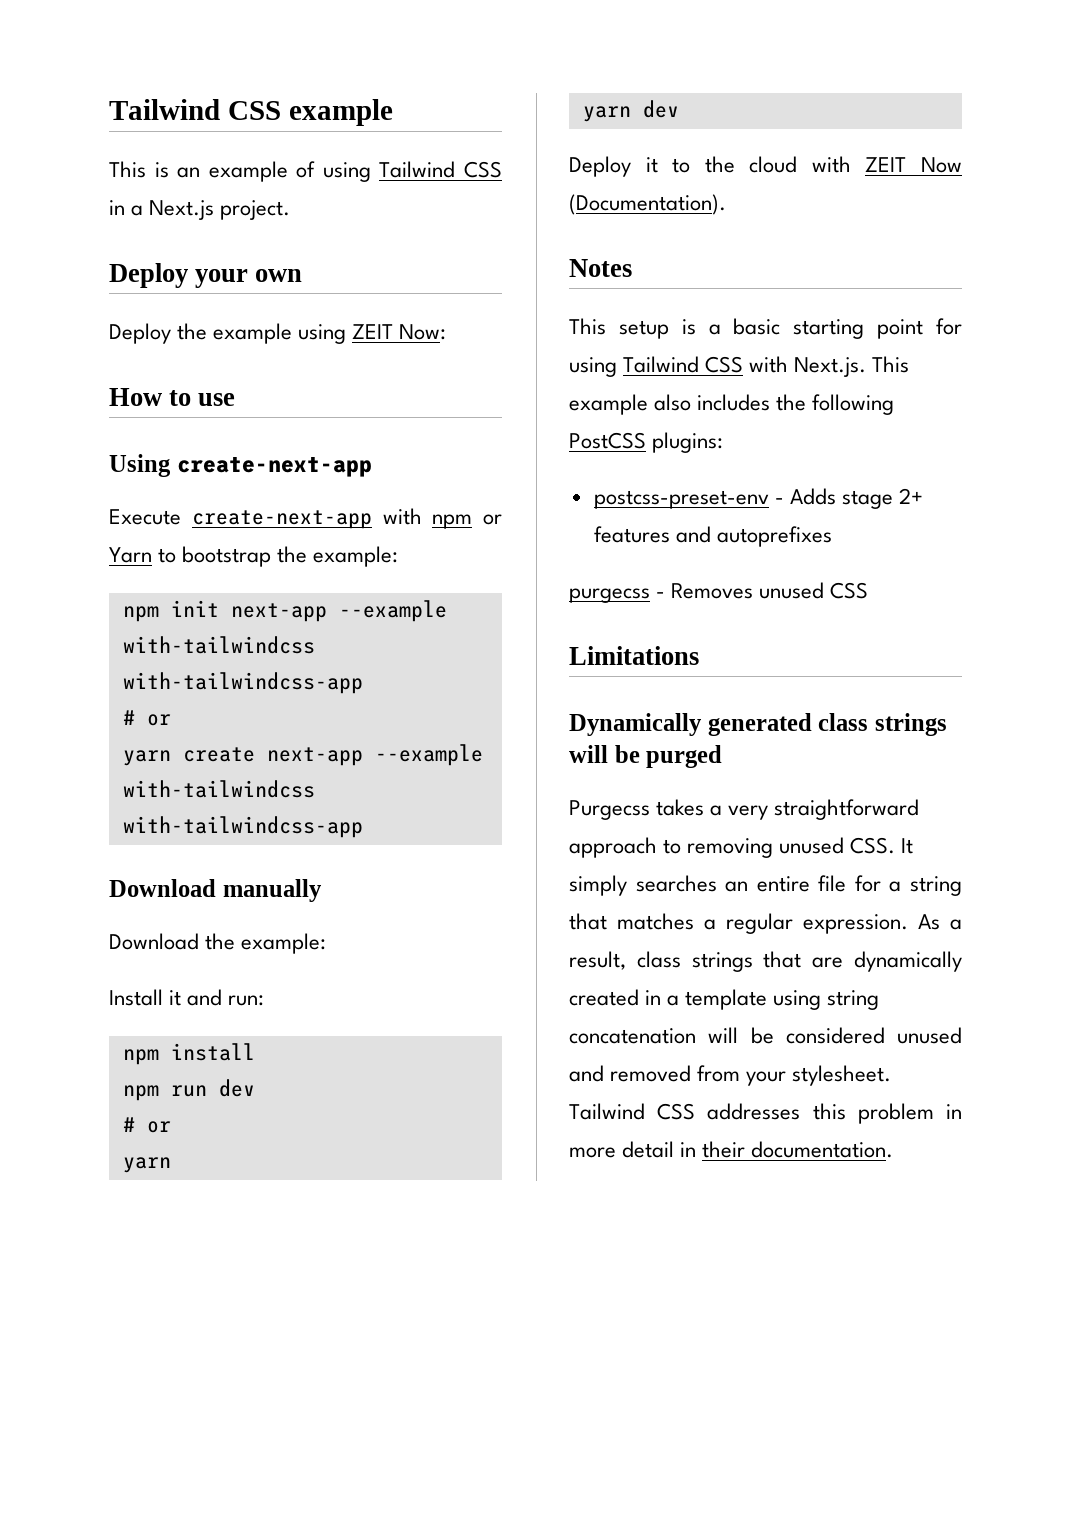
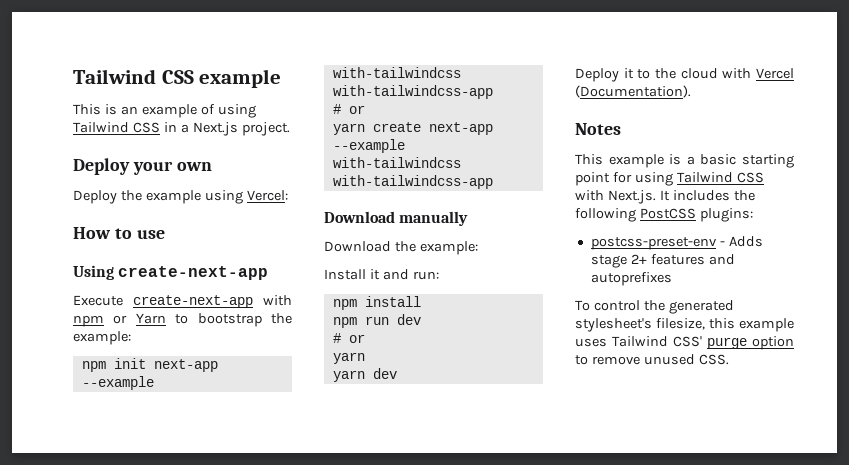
- Deploy the example using ZEIT Now:
+ Deploy the example using Vercel:
- Deploy it to the cloud with ZEIT Now (Documentation).
+ Deploy it to the cloud with Vercel (Documentation).
- This setup is a basic starting point for using Tailwind CSS with Next.js. This example also includes the following PostCSS plugins:
+ This example is a basic starting point for using Tailwind CSS with Next.js. It includes the following PostCSS plugins:
- purgecss - Removes unused CSS
- Limitations
- Dynamically generated class strings will be purged
- Purgecss takes a very straightforward approach to removing unused CSS. It simply searches an entire file for a string that matches a regular expression. As a result, class strings that are dynamically created in a template using string concatenation will be considered unused and removed from your stylesheet. Tailwind CSS addresses this problem in more detail in their documentation.
+ To control the generated stylesheet's filesize, this example uses Tailwind CSS' purge option to remove unused CSS.

